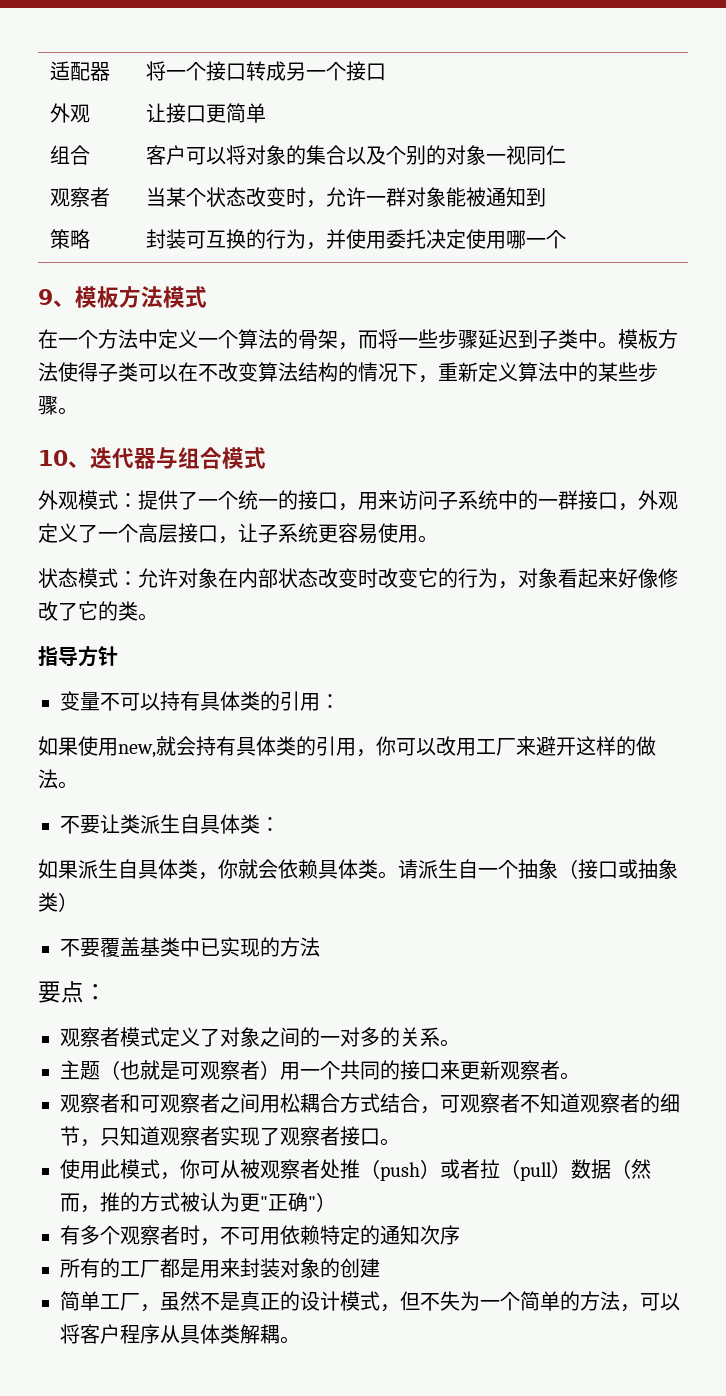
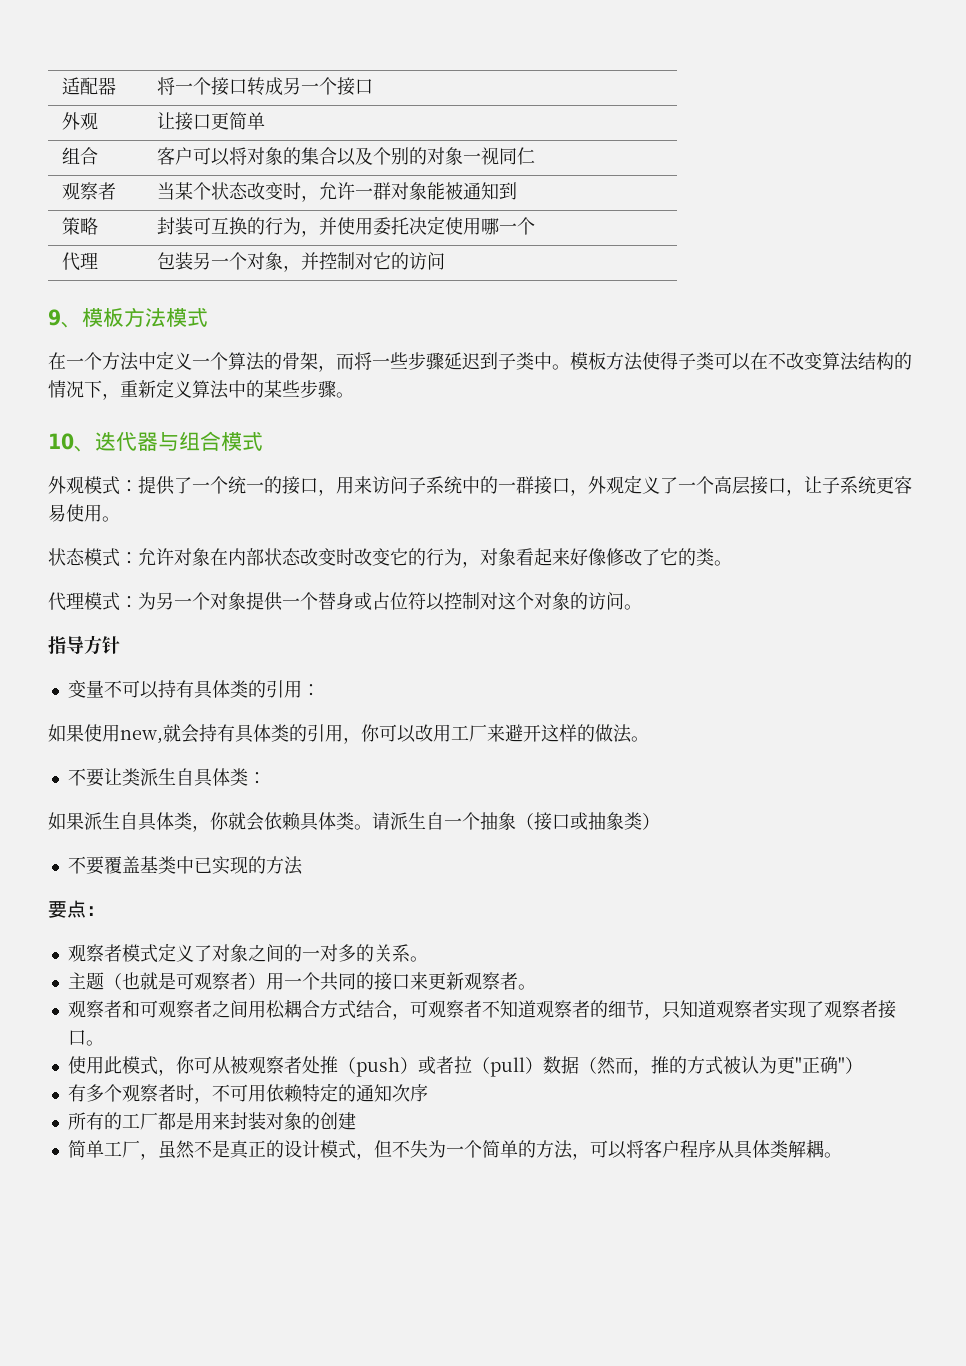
+ 代理 | 包装另一个对象，并控制对它的访问
+ 代理模式：为另一个对象提供一个替身或占位符以控制对这个对象的访问。

